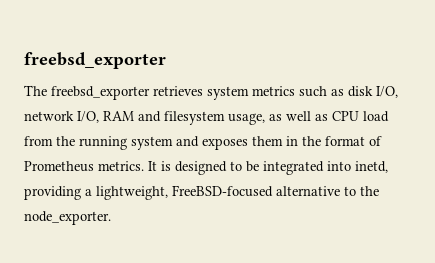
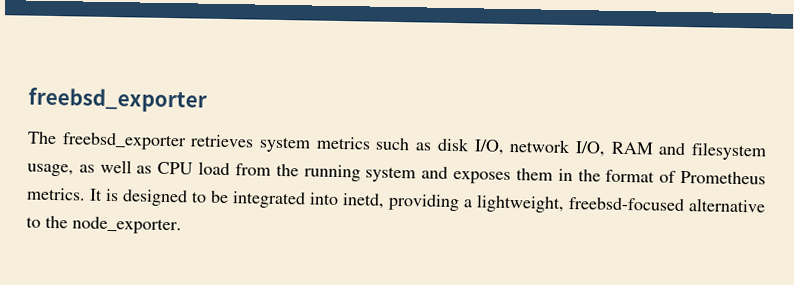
- It is designed to be integrated into inetd, providing a lightweight, FreeBSD-focused alternative to the node_exporter.
+ It is designed to be integrated into inetd, providing a lightweight, freebsd-focused alternative to the node_exporter.

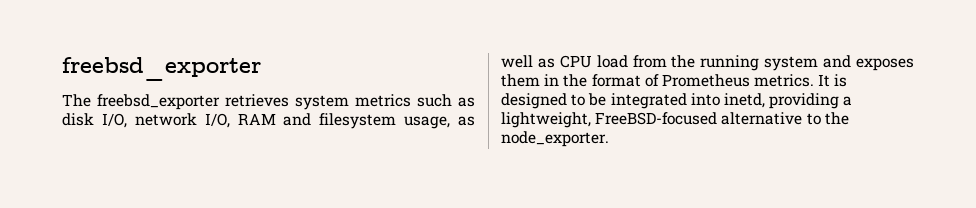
- It is designed to be integrated into inetd, providing a lightweight, freebsd-focused alternative to the node_exporter.
+ It is designed to be integrated into inetd, providing a lightweight, FreeBSD-focused alternative to the node_exporter.

